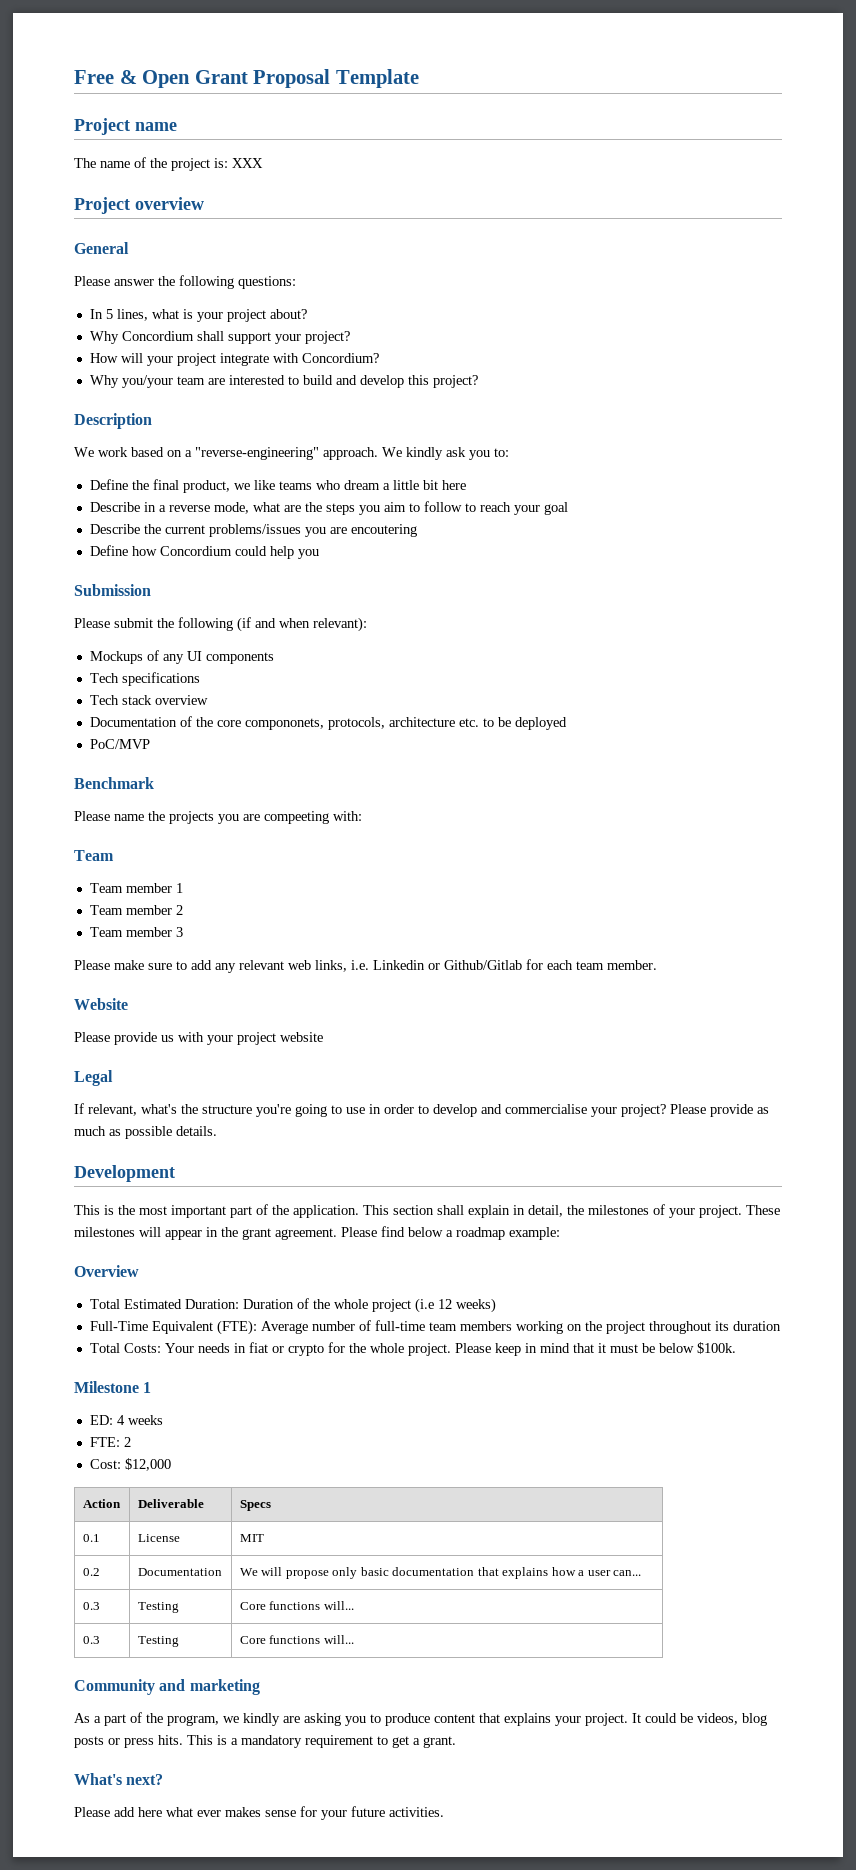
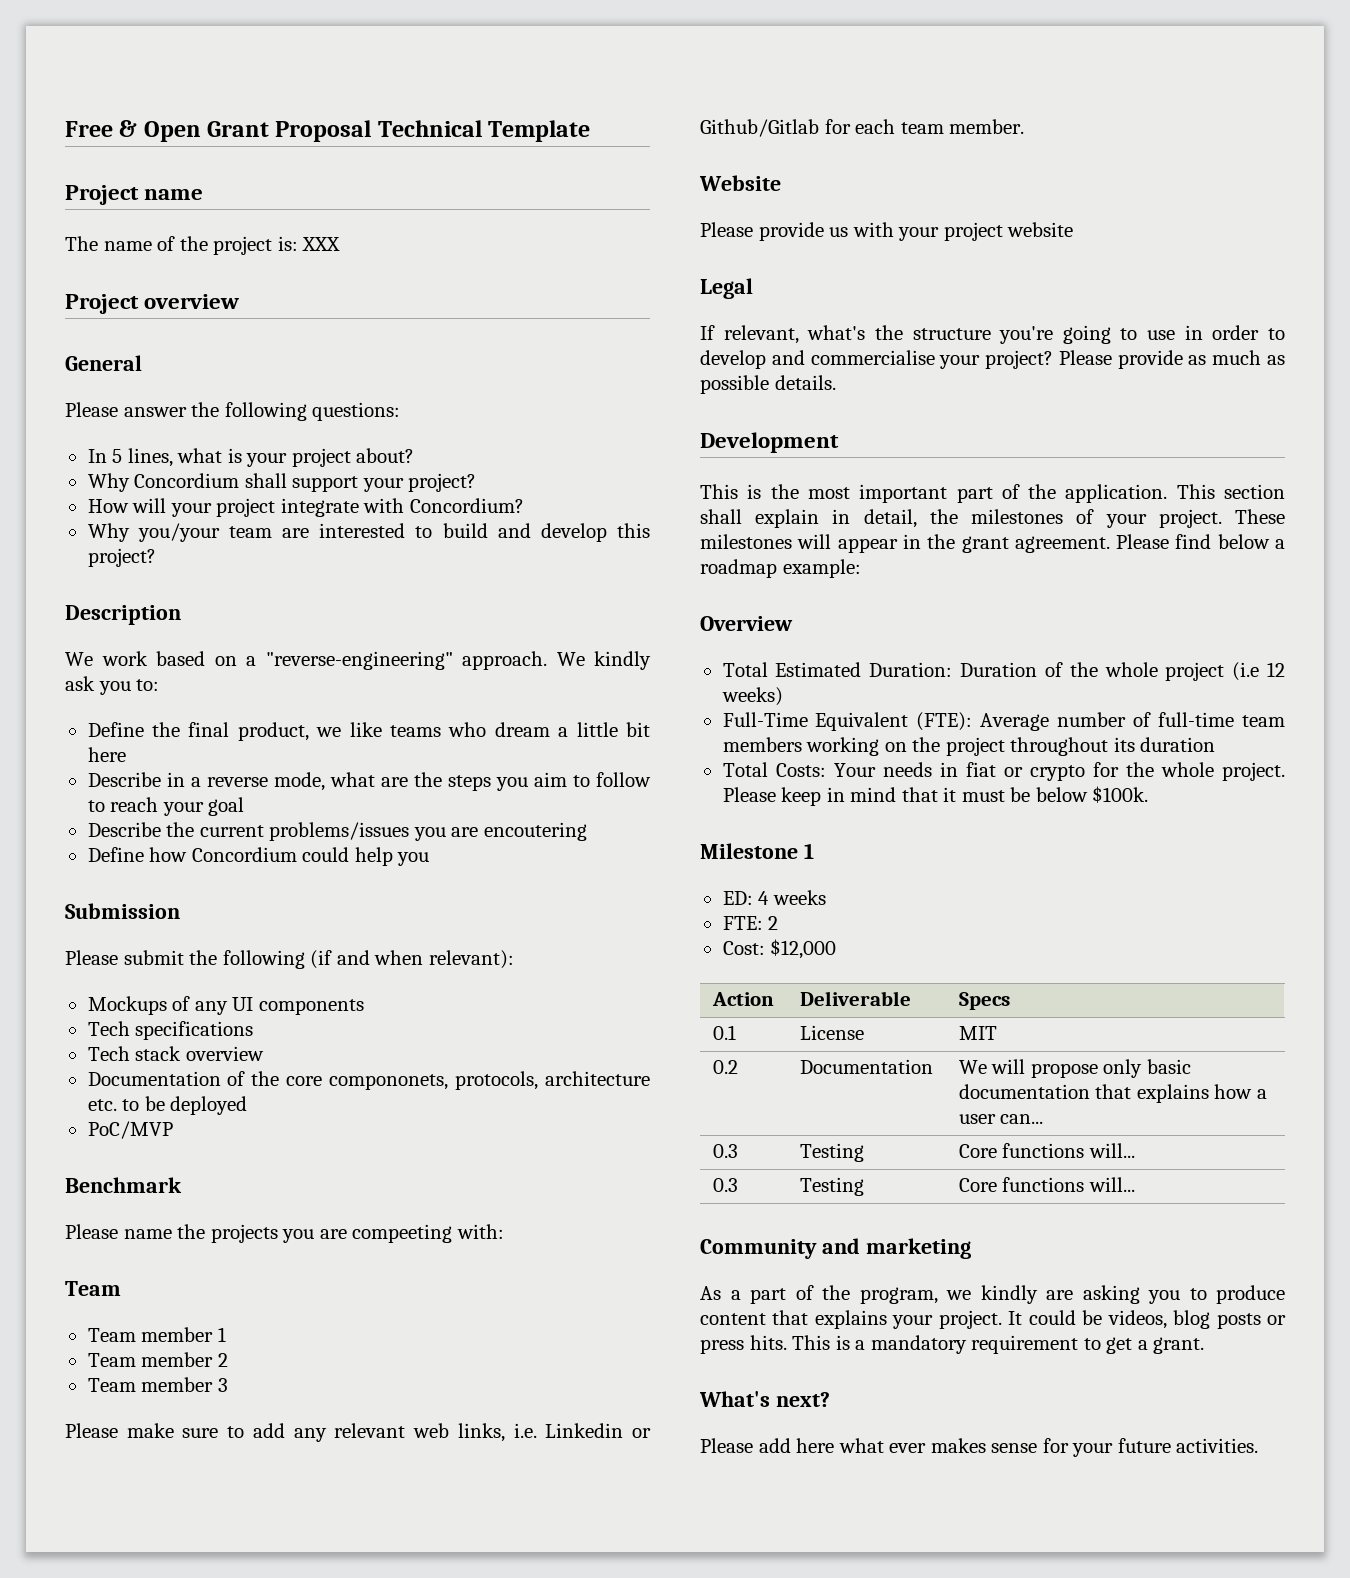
- Free & Open Grant Proposal Template
+ Free & Open Grant Proposal Technical Template

